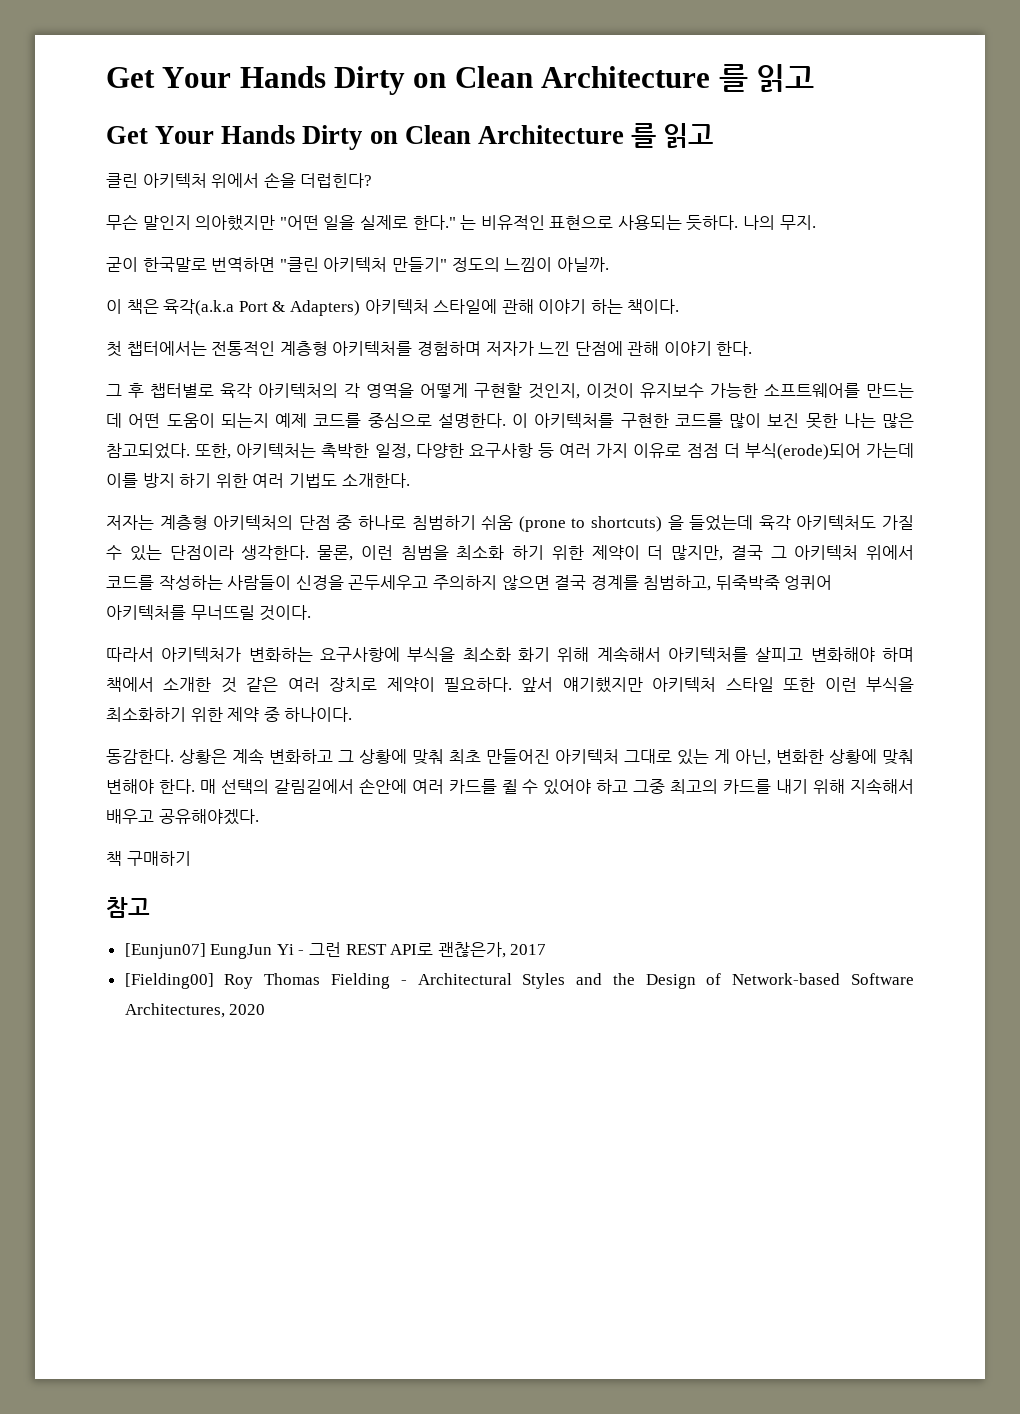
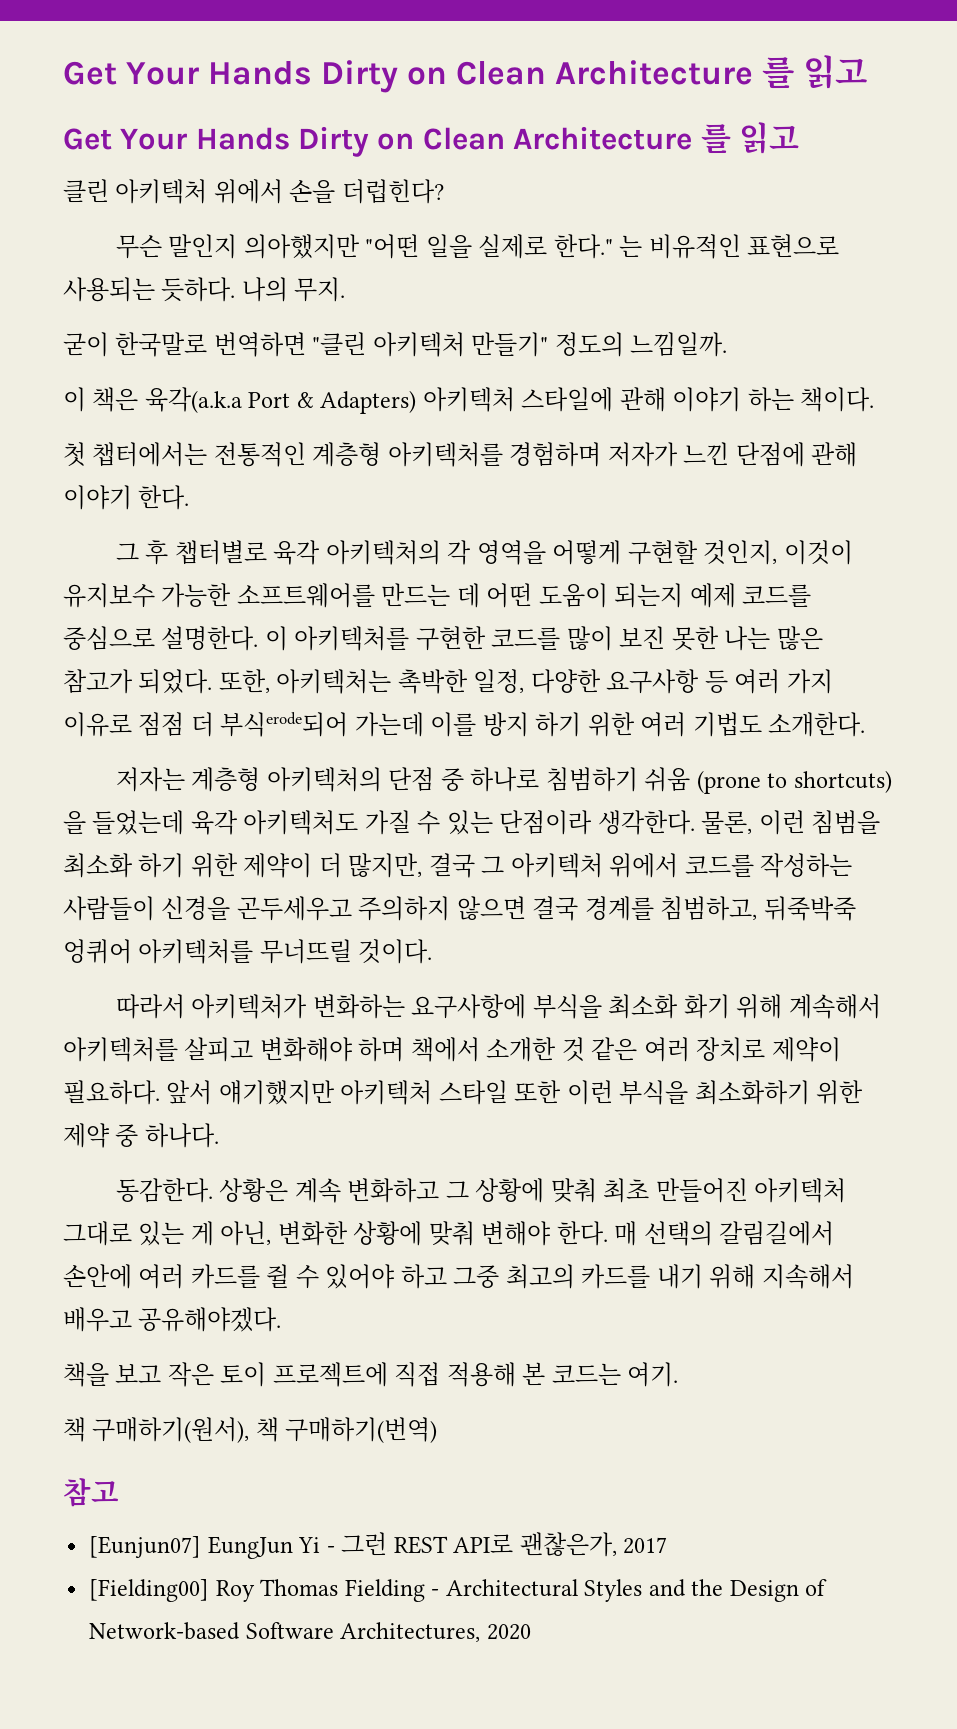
- 굳이 한국말로 번역하면 "클린 아키텍처 만들기" 정도의 느낌이 아닐까.
+ 굳이 한국말로 번역하면 "클린 아키텍처 만들기" 정도의 느낌일까.
- 이 아키텍처를 구현한 코드를 많이 보진 못한 나는 많은 참고되었다.
+ 이 아키텍처를 구현한 코드를 많이 보진 못한 나는 많은 참고가 되었다.
- 또한, 아키텍처는 촉박한 일정, 다양한 요구사항 등 여러 가지 이유로 점점 더 부식(erode)되어 가는데 이를 방지 하기 위한 여러 기법도 소개한다.
+ 또한, 아키텍처는 촉박한 일정, 다양한 요구사항 등 여러 가지 이유로 점점 더 부식erode되어 가는데 이를 방지 하기 위한 여러 기법도 소개한다.
- 앞서 얘기했지만 아키텍처 스타일 또한 이런 부식을 최소화하기 위한 제약 중 하나이다.
+ 앞서 얘기했지만 아키텍처 스타일 또한 이런 부식을 최소화하기 위한 제약 중 하나다.
- 책 구매하기
+ 책을 보고 작은 토이 프로젝트에 직접 적용해 본 코드는 여기.
+ 책 구매하기(원서), 책 구매하기(번역)

